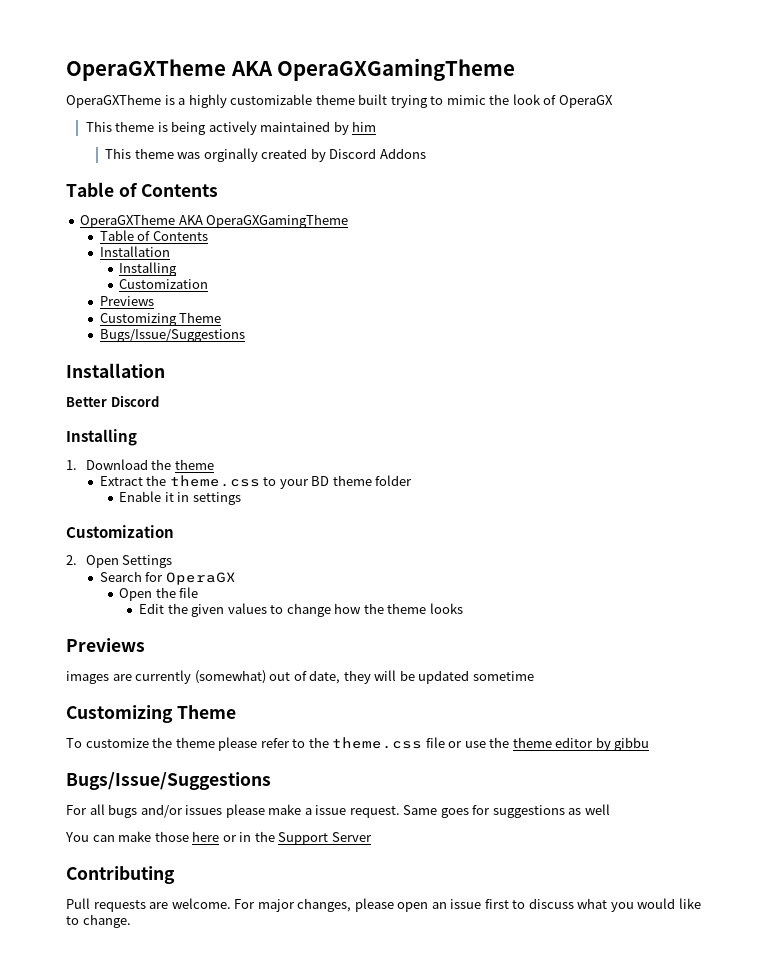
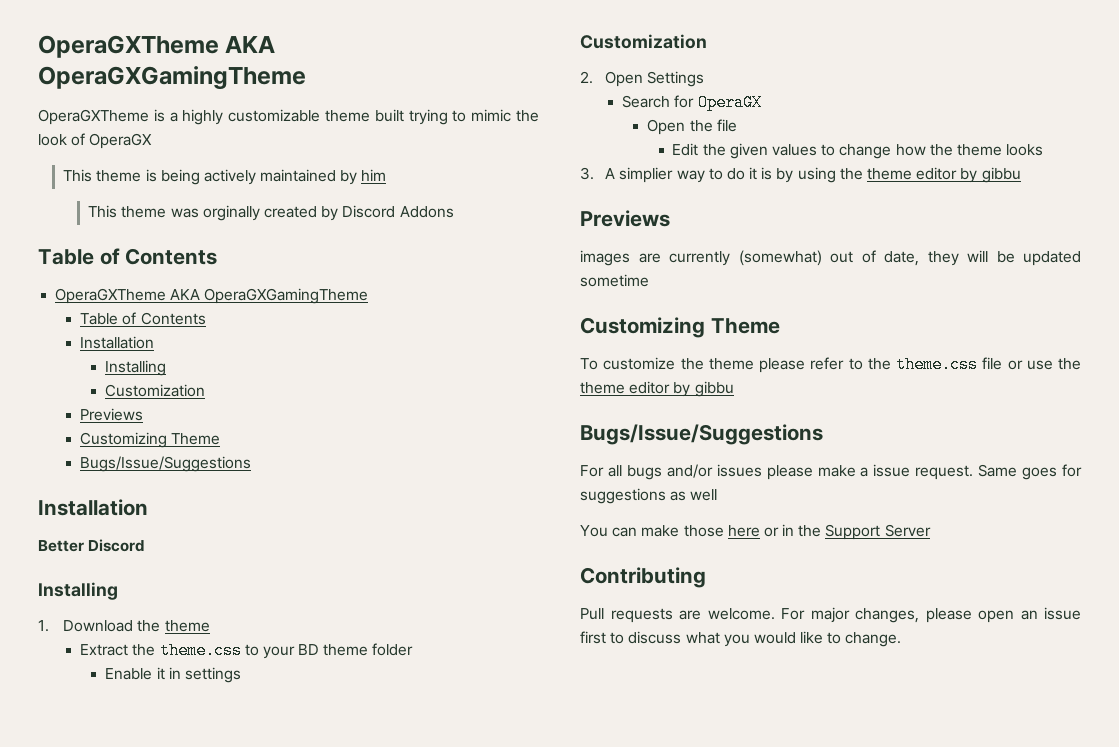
+ 3. A simplier way to do it is by using the theme editor by gibbu

